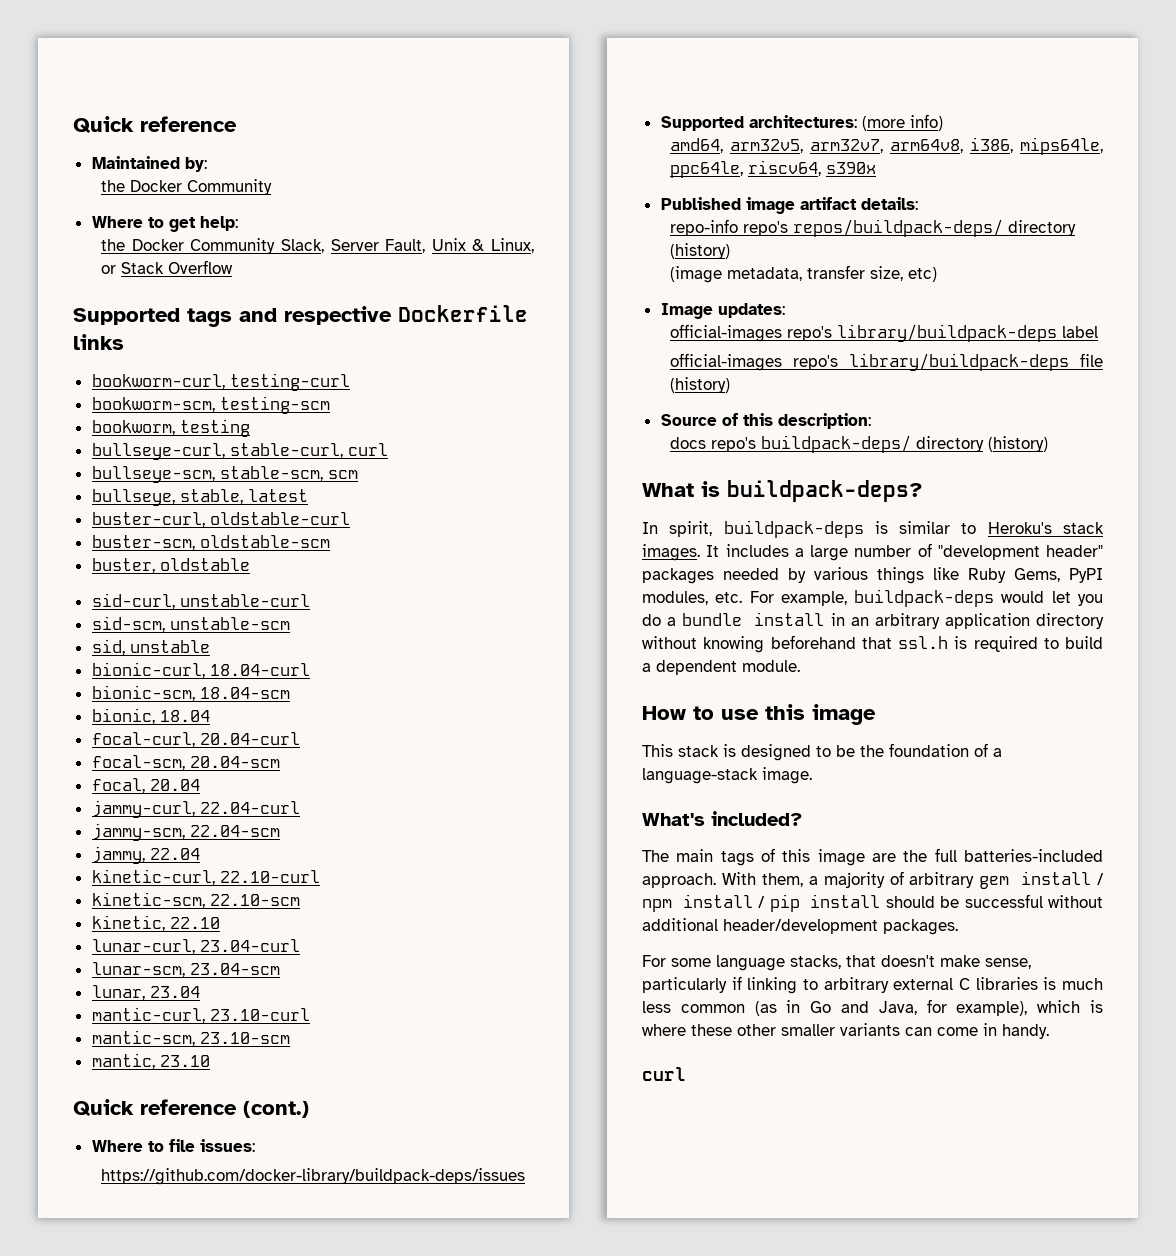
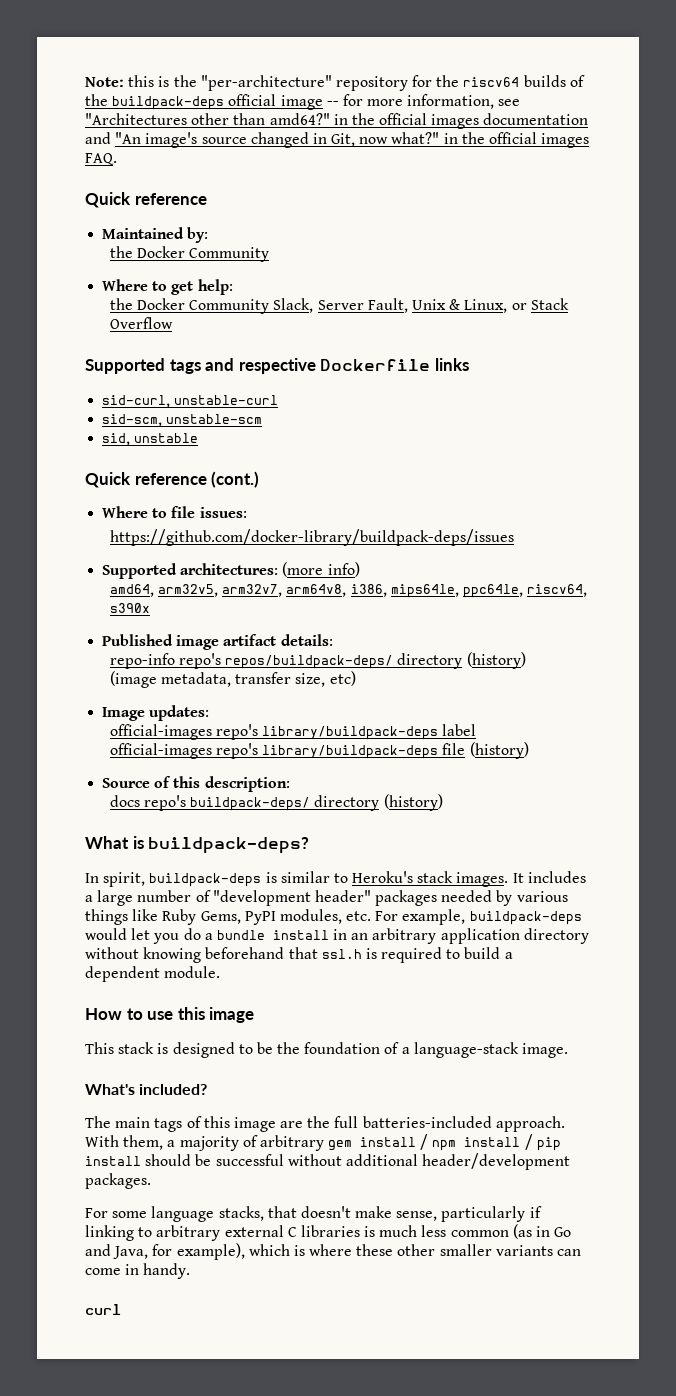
+ Note: this is the "per-architecture" repository for the riscv64 builds of the buildpack-deps official image -- for more information, see "Architectures other than amd64?" in the official images documentation and "An image's source changed in Git, now what?" in the official images FAQ.
- bookworm-curl, testing-curl
- bookworm-scm, testing-scm
- bookworm, testing
- bullseye-curl, stable-curl, curl
- bullseye-scm, stable-scm, scm
- bullseye, stable, latest
- buster-curl, oldstable-curl
- buster-scm, oldstable-scm
- buster, oldstable
- bionic-curl, 18.04-curl
- bionic-scm, 18.04-scm
- bionic, 18.04
- focal-curl, 20.04-curl
- focal-scm, 20.04-scm
- focal, 20.04
- jammy-curl, 22.04-curl
- jammy-scm, 22.04-scm
- jammy, 22.04
- kinetic-curl, 22.10-curl
- kinetic-scm, 22.10-scm
- kinetic, 22.10
- lunar-curl, 23.04-curl
- lunar-scm, 23.04-scm
- lunar, 23.04
- mantic-curl, 23.10-curl
- mantic-scm, 23.10-scm
- mantic, 23.10

